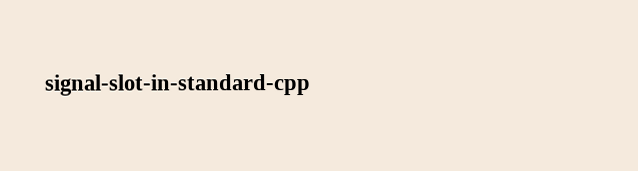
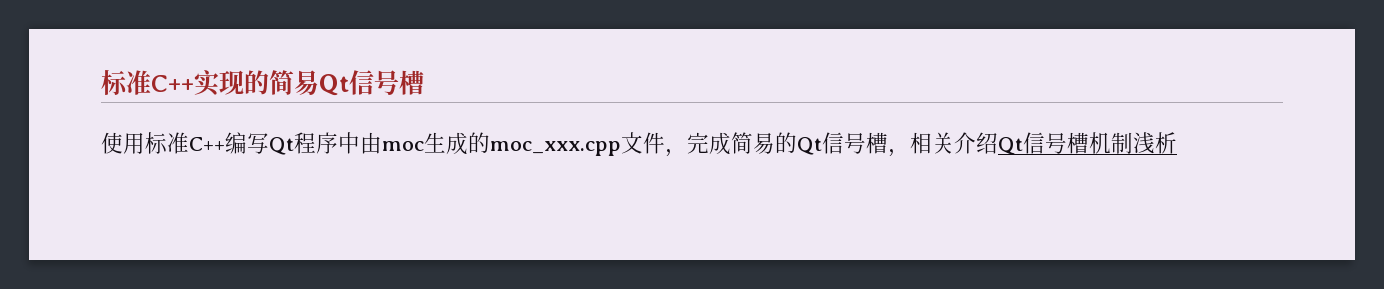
- signal-slot-in-standard-cpp
+ 标准C++实现的简易Qt信号槽
+ 使用标准C++编写Qt程序中由moc生成的moc_xxx.cpp文件，完成简易的Qt信号槽，相关介绍Qt信号槽机制浅析

